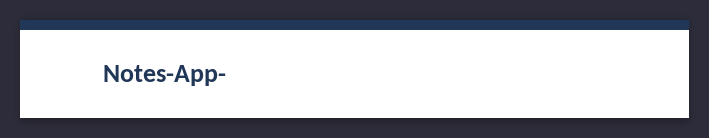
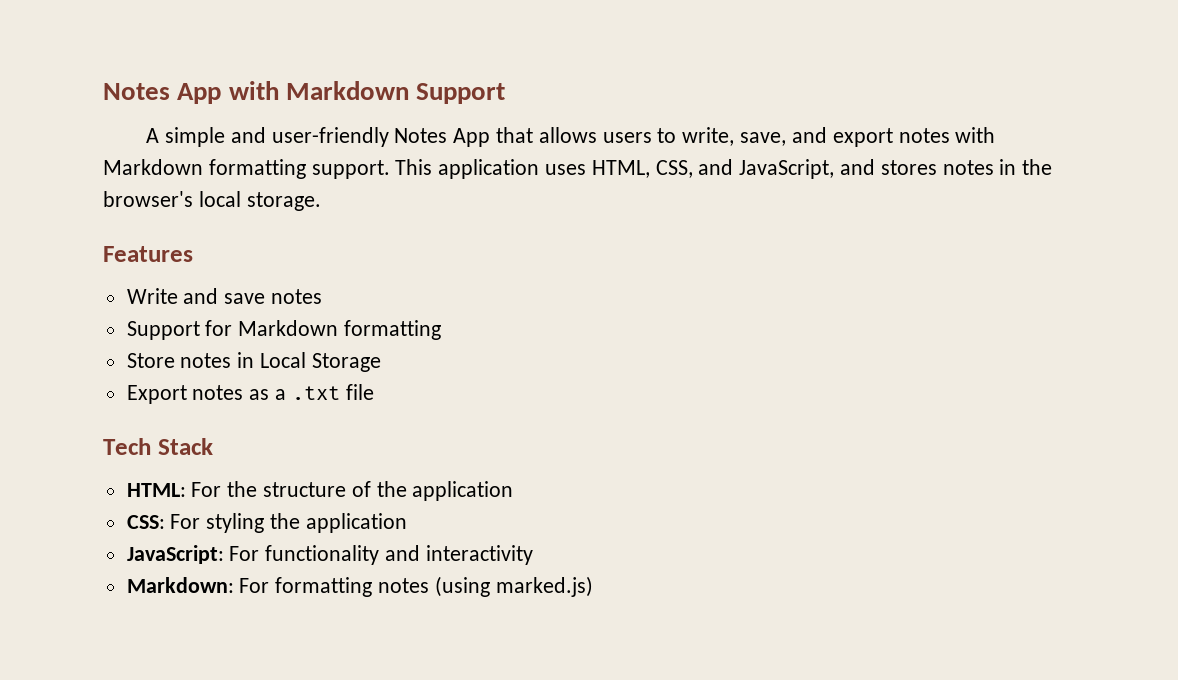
- Notes-App-
+ Notes App with Markdown Support
+ A simple and user-friendly Notes App that allows users to write, save, and export notes with Markdown formatting support. This application uses HTML, CSS, and JavaScript, and stores notes in the browser's local storage.
+ Features
+ Write and save notes
+ Support for Markdown formatting
+ Store notes in Local Storage
+ Export notes as a .txt file
+ Tech Stack
+ HTML: For the structure of the application
+ CSS: For styling the application
+ JavaScript: For functionality and interactivity
+ Markdown: For formatting notes (using marked.js)

